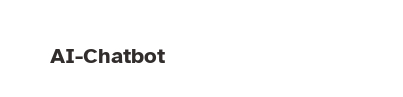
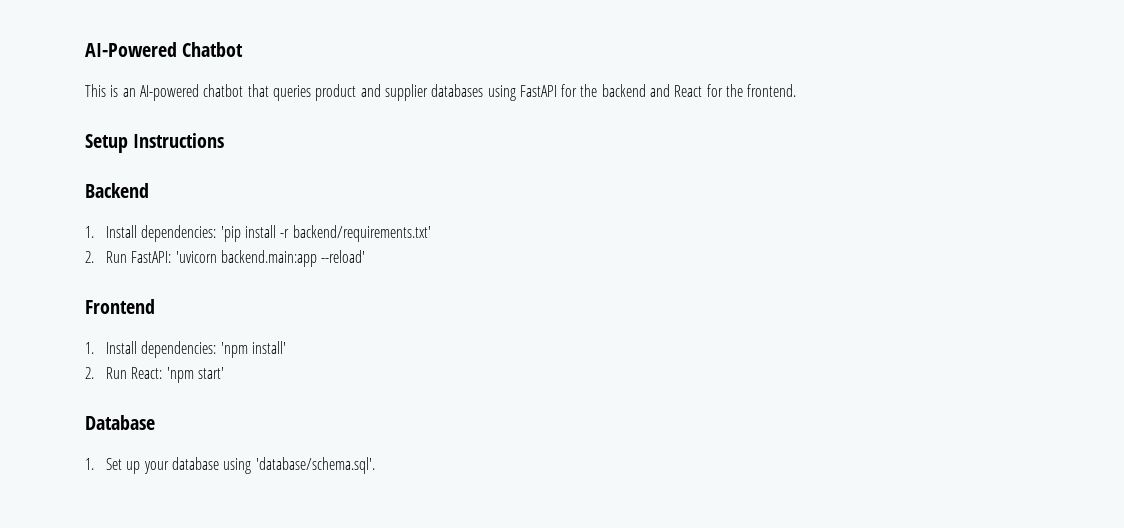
- AI-Chatbot
+ AI-Powered Chatbot
+ This is an AI-powered chatbot that queries product and supplier databases using FastAPI for the backend and React for the frontend.
+ Setup Instructions
+ Backend
+ 1. Install dependencies: 'pip install -r backend/requirements.txt'
+ 2. Run FastAPI: 'uvicorn backend.main:app --reload'
+ Frontend
+ 1. Install dependencies: 'npm install'
+ 2. Run React: 'npm start'
+ Database
+ 1. Set up your database using 'database/schema.sql'.

